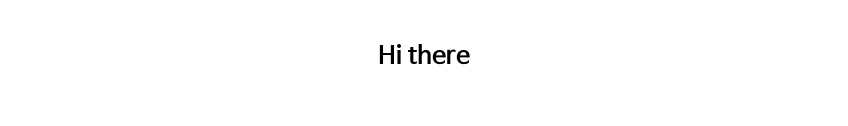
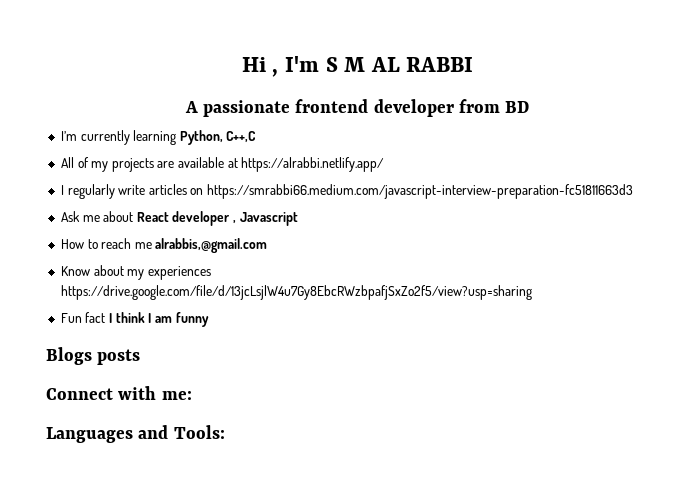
- Hi there
+ Hi , I'm S M AL RABBI
+ A passionate frontend developer from BD
+ I’m currently learning Python, C++,C
+ All of my projects are available at https://alrabbi.netlify.app/
+ I regularly write articles on https://smrabbi66.medium.com/javascript-interview-preparation-fc51811663d3
+ Ask me about React developer , Javascript
+ How to reach me alrabbis,@gmail.com
+ Know about my experiences https://drive.google.com/file/d/13jcLsjlW4u7Gy8EbcRWzbpafjSxZo2f5/view?usp=sharing
+ Fun fact I think I am funny
+ Blogs posts
+ Connect with me:
+ Languages and Tools:

